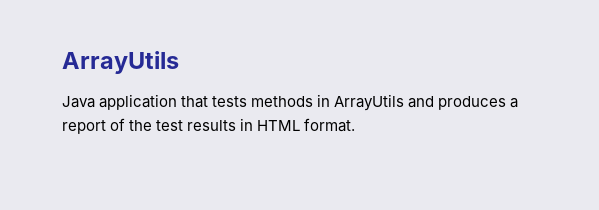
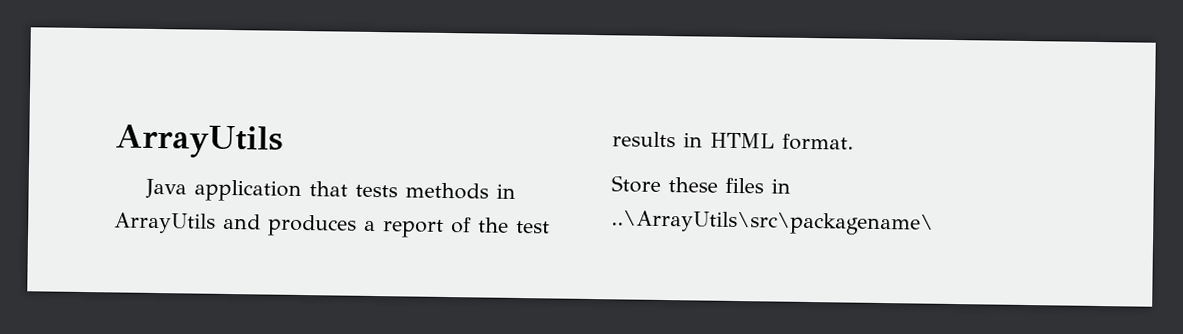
+ Store these files in ..\ArrayUtils\src\packagename\

